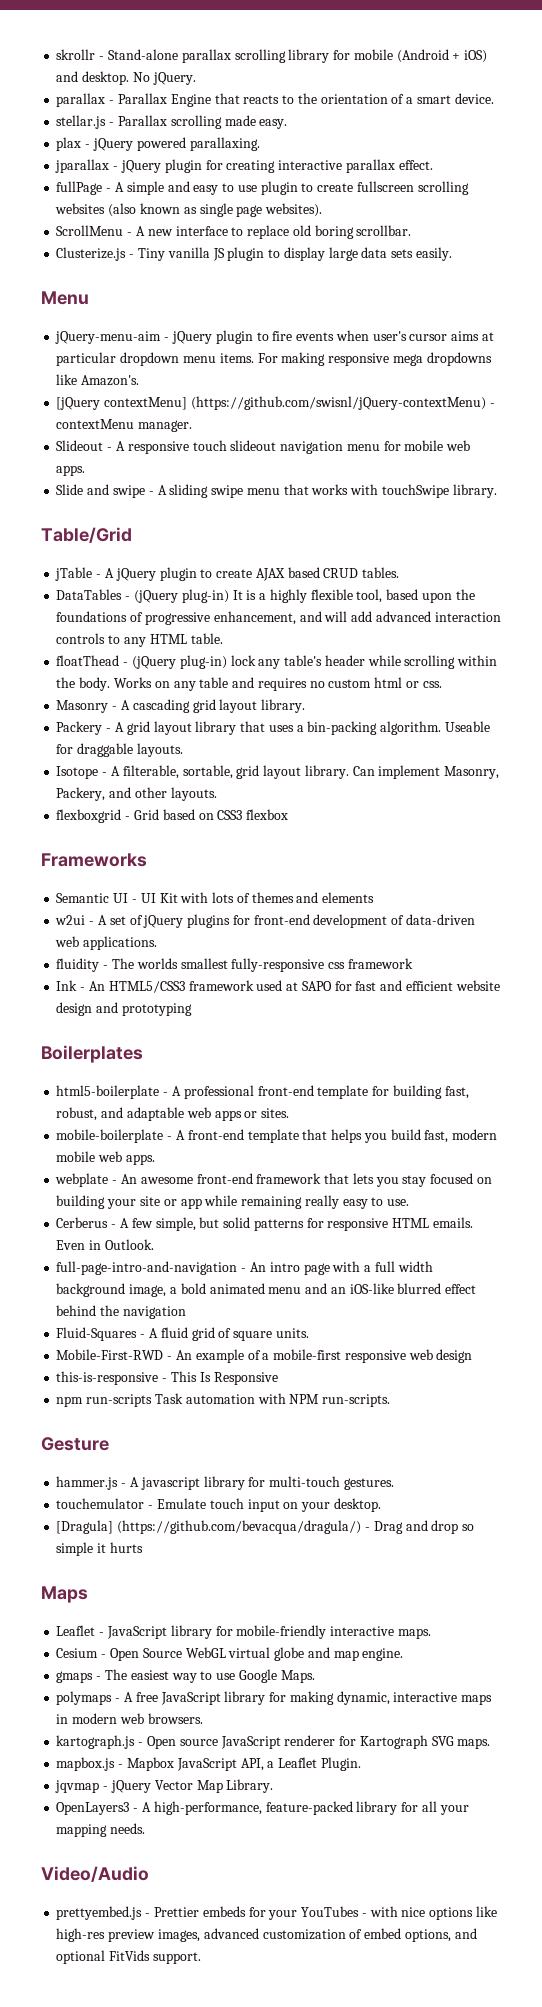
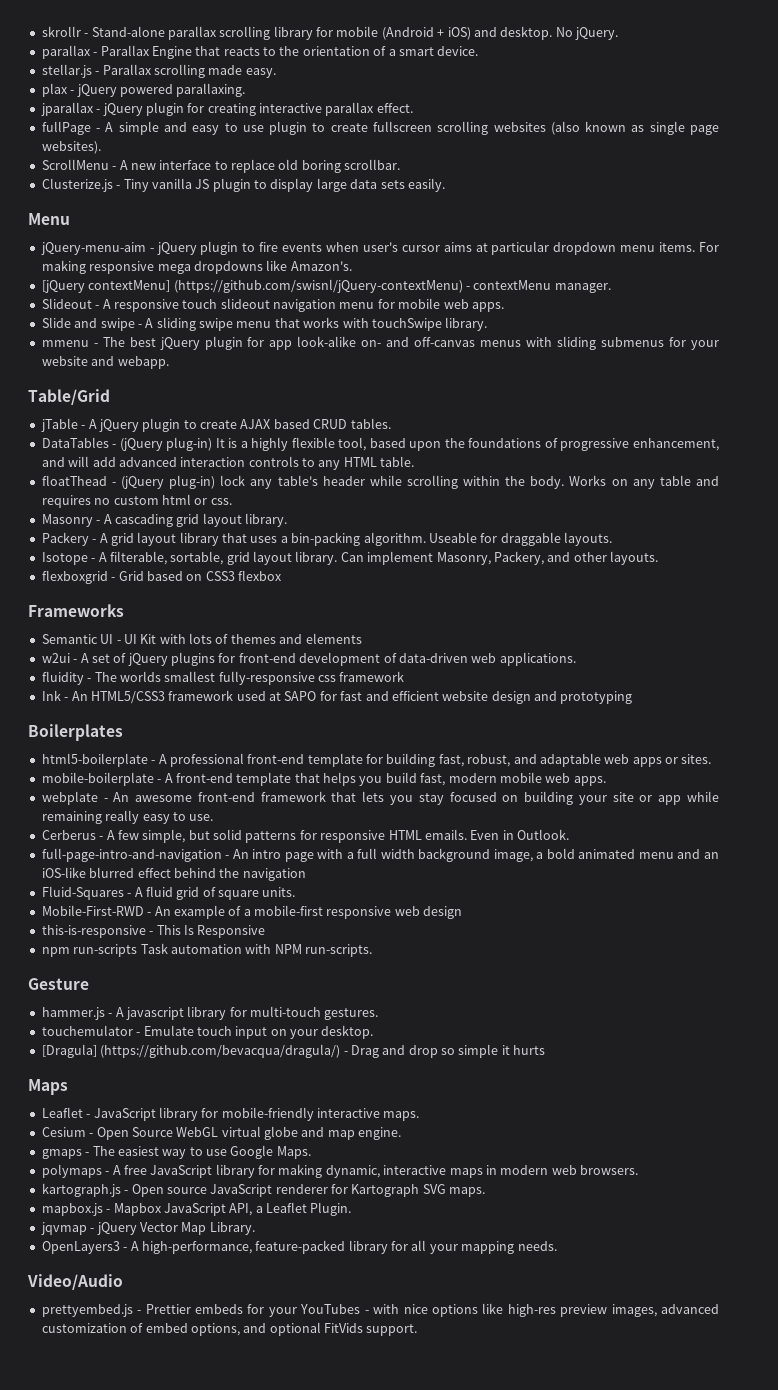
+ mmenu - The best jQuery plugin for app look-alike on- and off-canvas menus with sliding submenus for your website and webapp.

